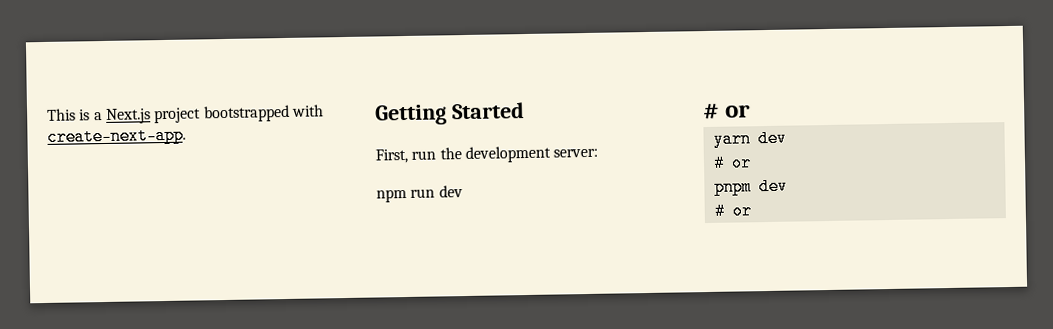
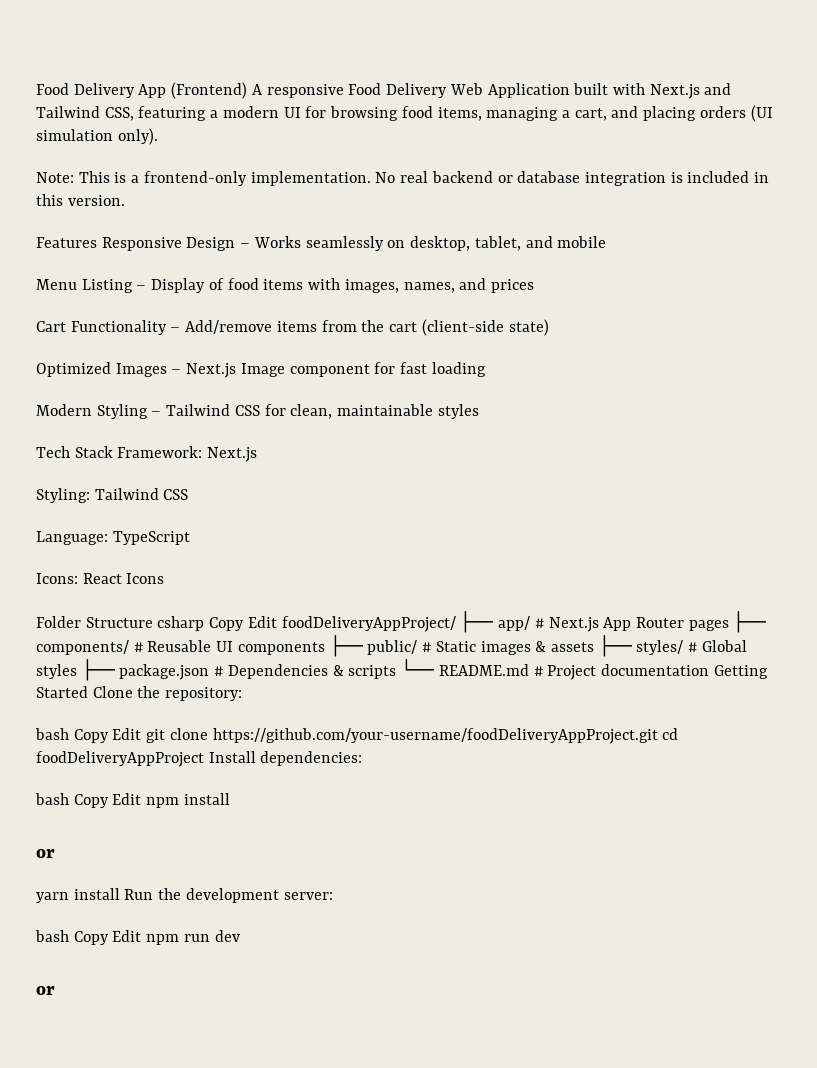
- This is a Next.js project bootstrapped with create-next-app.
- Getting Started
- First, run the development server:
+ Food Delivery App (Frontend) A responsive Food Delivery Web Application built with Next.js and Tailwind CSS, featuring a modern UI for browsing food items, managing a cart, and placing orders (UI simulation only).
+ Note: This is a frontend-only implementation. No real backend or database integration is included in this version.
+ Features Responsive Design – Works seamlessly on desktop, tablet, and mobile
+ Menu Listing – Display of food items with images, names, and prices
+ Cart Functionality – Add/remove items from the cart (client-side state)
+ Optimized Images – Next.js Image component for fast loading
+ Modern Styling – Tailwind CSS for clean, maintainable styles
+ Tech Stack Framework: Next.js
+ Styling: Tailwind CSS
+ Language: TypeScript
+ Icons: React Icons
+ Folder Structure csharp Copy Edit foodDeliveryAppProject/ ├── app/ # Next.js App Router pages ├── components/ # Reusable UI components ├── public/ # Static images & assets ├── styles/ # Global styles ├── package.json # Dependencies & scripts └── README.md # Project documentation Getting Started Clone the repository:
+ bash Copy Edit git clone https://github.com/your-username/foodDeliveryAppProject.git cd foodDeliveryAppProject Install dependencies:
+ bash Copy Edit npm install
+ or
+ yarn install Run the development server:
- npm run dev
- # or
- yarn dev
- # or
- pnpm dev
- # or
+ bash Copy Edit npm run dev
+ or

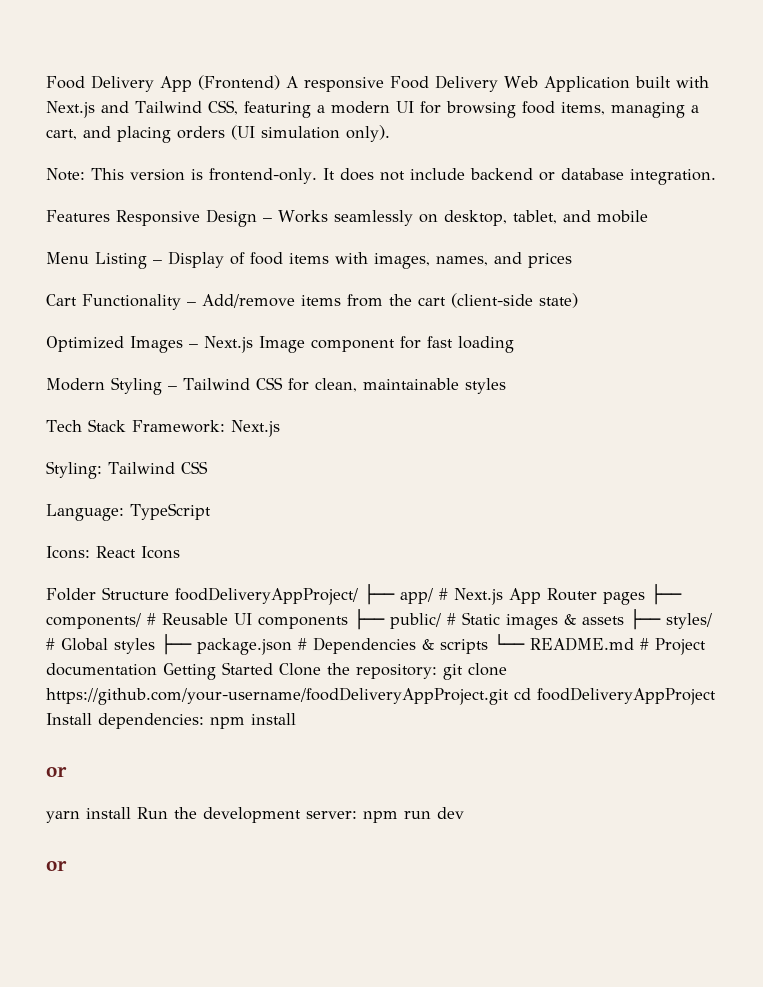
- Note: This is a frontend-only implementation. No real backend or database integration is included in this version.
+ Note: This version is frontend-only. It does not include backend or database integration.
- Folder Structure csharp Copy Edit foodDeliveryAppProject/ ├── app/ # Next.js App Router pages ├── components/ # Reusable UI components ├── public/ # Static images & assets ├── styles/ # Global styles ├── package.json # Dependencies & scripts └── README.md # Project documentation Getting Started Clone the repository:
- bash Copy Edit git clone https://github.com/your-username/foodDeliveryAppProject.git cd foodDeliveryAppProject Install dependencies:
- bash Copy Edit npm install
+ Folder Structure foodDeliveryAppProject/ ├── app/ # Next.js App Router pages ├── components/ # Reusable UI components ├── public/ # Static images & assets ├── styles/ # Global styles ├── package.json # Dependencies & scripts └── README.md # Project documentation Getting Started Clone the repository: git clone https://github.com/your-username/foodDeliveryAppProject.git cd foodDeliveryAppProject Install dependencies: npm install
- yarn install Run the development server:
- bash Copy Edit npm run dev
+ yarn install Run the development server: npm run dev

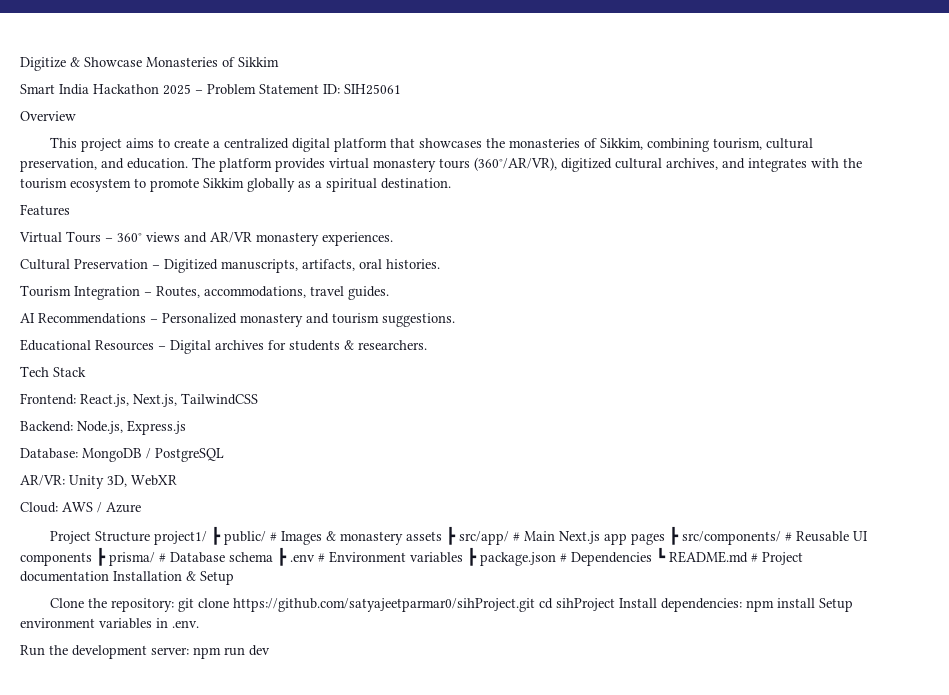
- Food Delivery App (Frontend) A responsive Food Delivery Web Application built with Next.js and Tailwind CSS, featuring a modern UI for browsing food items, managing a cart, and placing orders (UI simulation only).
- Note: This version is frontend-only. It does not include backend or database integration.
- Features Responsive Design – Works seamlessly on desktop, tablet, and mobile
- Menu Listing – Display of food items with images, names, and prices
- Cart Functionality – Add/remove items from the cart (client-side state)
- Optimized Images – Next.js Image component for fast loading
- Modern Styling – Tailwind CSS for clean, maintainable styles
- Tech Stack Framework: Next.js
- Styling: Tailwind CSS
- Language: TypeScript
- Icons: React Icons
- Folder Structure foodDeliveryAppProject/ ├── app/ # Next.js App Router pages ├── components/ # Reusable UI components ├── public/ # Static images & assets ├── styles/ # Global styles ├── package.json # Dependencies & scripts └── README.md # Project documentation Getting Started Clone the repository: git clone https://github.com/your-username/foodDeliveryAppProject.git cd foodDeliveryAppProject Install dependencies: npm install
- or
- yarn install Run the development server: npm run dev
- or
+ Digitize & Showcase Monasteries of Sikkim
+ Smart India Hackathon 2025 – Problem Statement ID: SIH25061
+ Overview
+ This project aims to create a centralized digital platform that showcases the monasteries of Sikkim, combining tourism, cultural preservation, and education. The platform provides virtual monastery tours (360°/AR/VR), digitized cultural archives, and integrates with the tourism ecosystem to promote Sikkim globally as a spiritual destination.
+ Features
+ Virtual Tours – 360° views and AR/VR monastery experiences.
+ Cultural Preservation – Digitized manuscripts, artifacts, oral histories.
+ Tourism Integration – Routes, accommodations, travel guides.
+ AI Recommendations – Personalized monastery and tourism suggestions.
+ Educational Resources – Digital archives for students & researchers.
+ Tech Stack
+ Frontend: React.js, Next.js, TailwindCSS
+ Backend: Node.js, Express.js
+ Database: MongoDB / PostgreSQL
+ AR/VR: Unity 3D, WebXR
+ Cloud: AWS / Azure
+ Project Structure project1/ ┣ public/ # Images & monastery assets ┣ src/app/ # Main Next.js app pages ┣ src/components/ # Reusable UI components ┣ prisma/ # Database schema ┣ .env # Environment variables ┣ package.json # Dependencies ┗ README.md # Project documentation Installation & Setup
+ Clone the repository: git clone https://github.com/satyajeetparmar0/sihProject.git cd sihProject Install dependencies: npm install Setup environment variables in .env.
+ Run the development server: npm run dev

